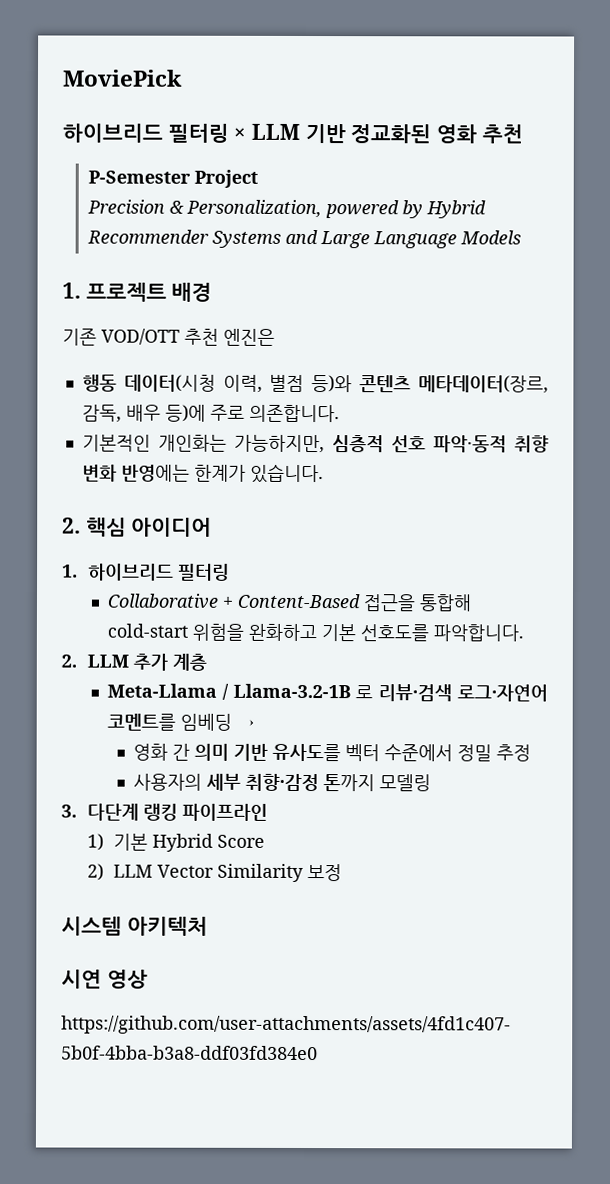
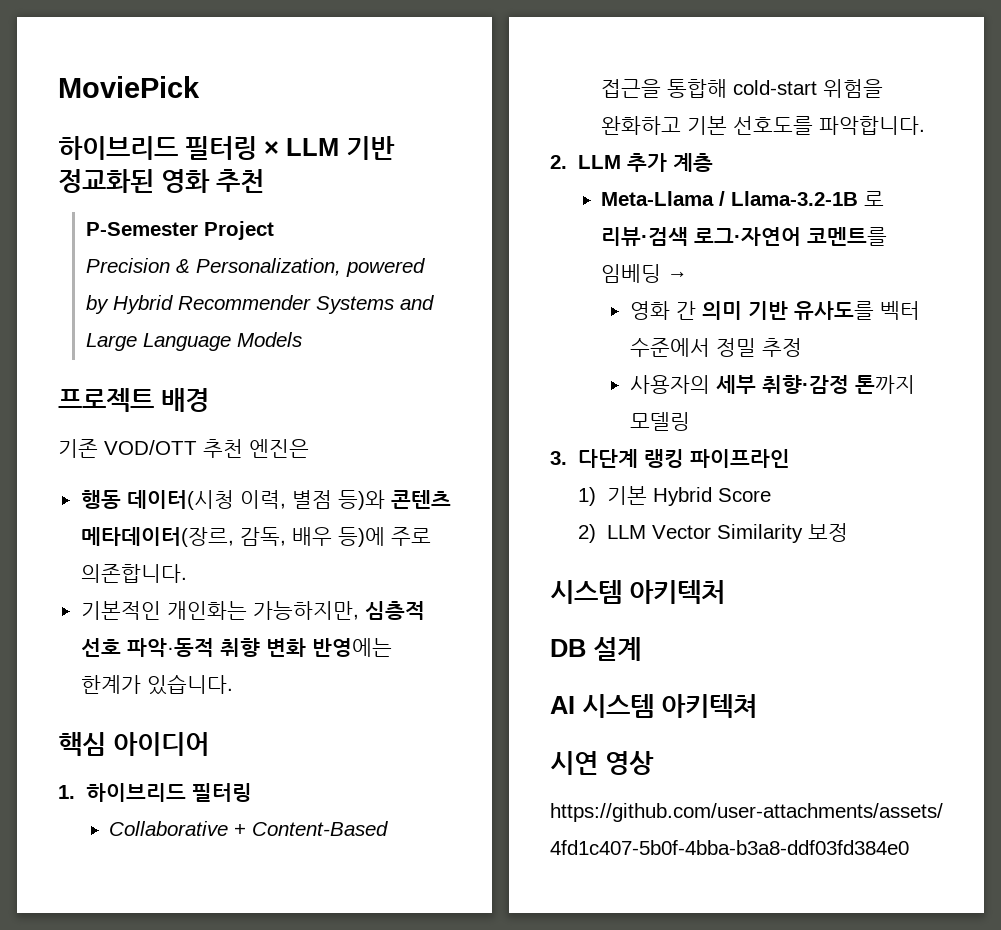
- 1. 프로젝트 배경
+ 프로젝트 배경
- 2. 핵심 아이디어
+ 핵심 아이디어
+ DB 설계
+ AI 시스템 아키텍쳐

